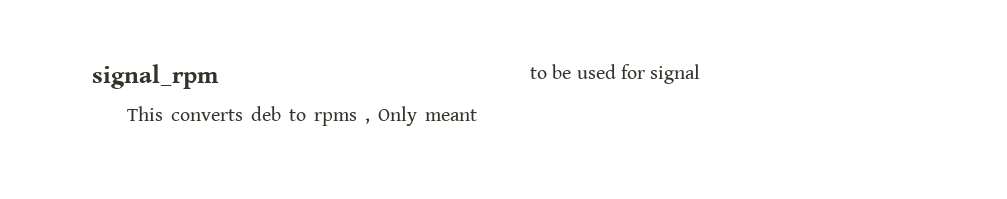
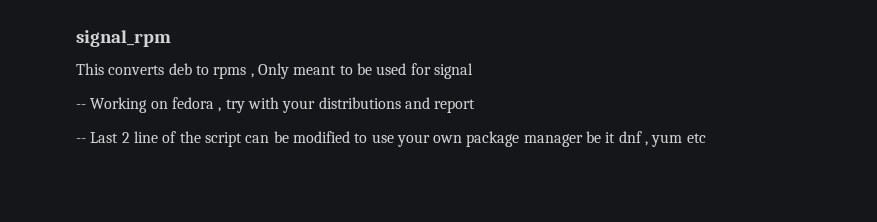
+ -- Working on fedora , try with your distributions and report
+ -- Last 2 line of the script can be modified to use your own package manager be it dnf , yum etc

